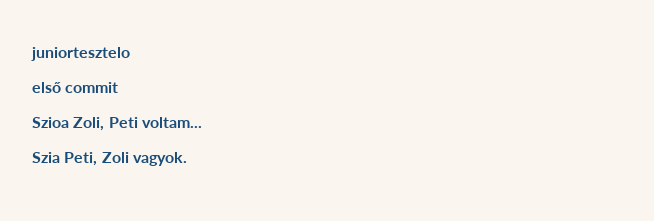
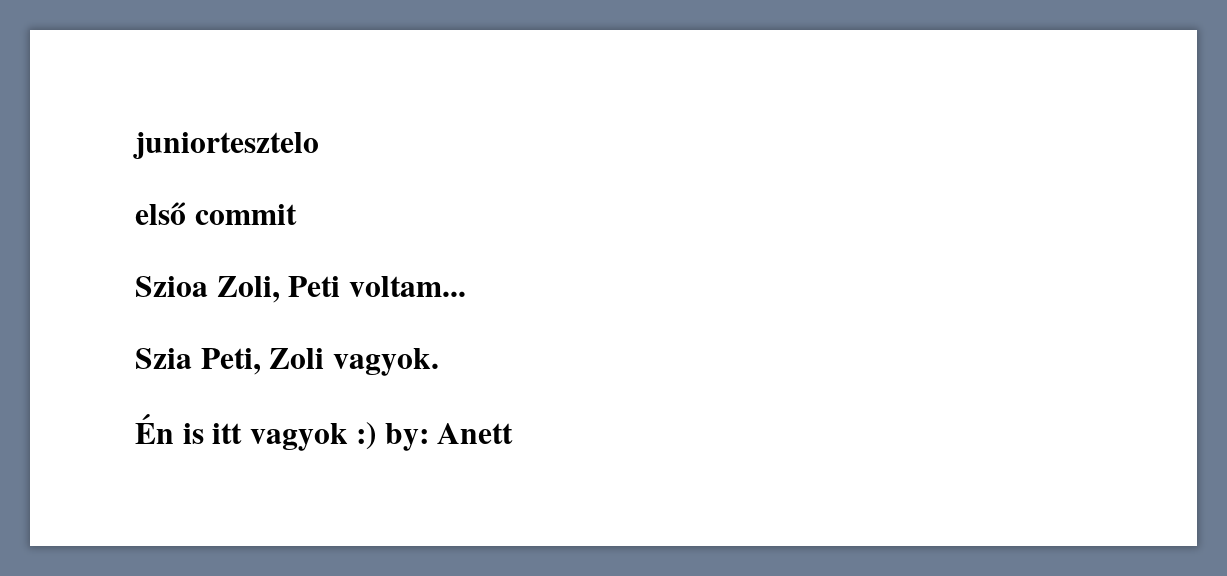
+ Én is itt vagyok :) by: Anett

